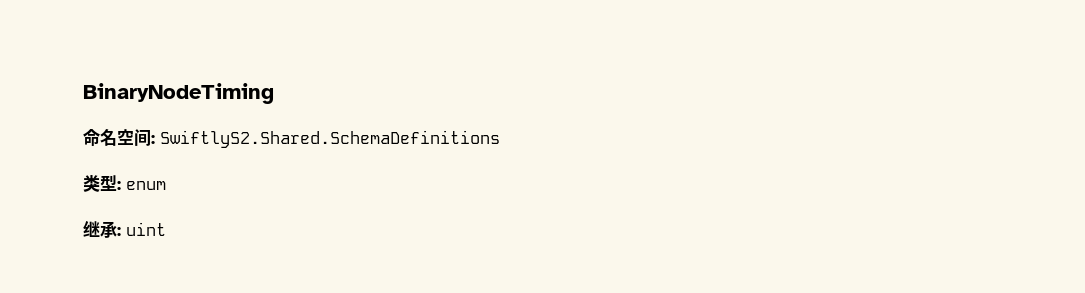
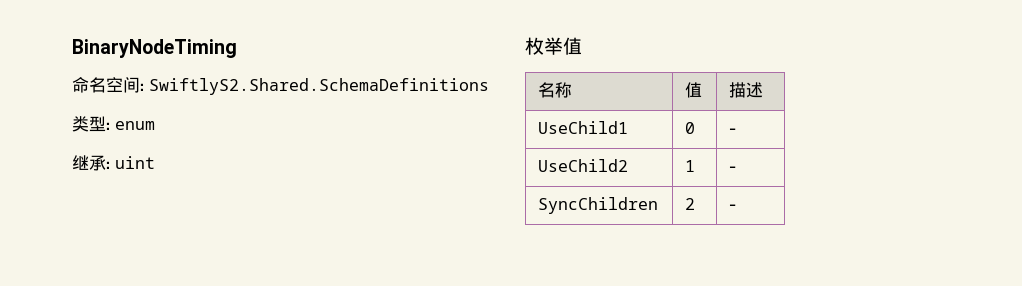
+ 枚举值
+ 名称 | 值 | 描述
+ UseChild1 | 0 | -
+ UseChild2 | 1 | -
+ SyncChildren | 2 | -

